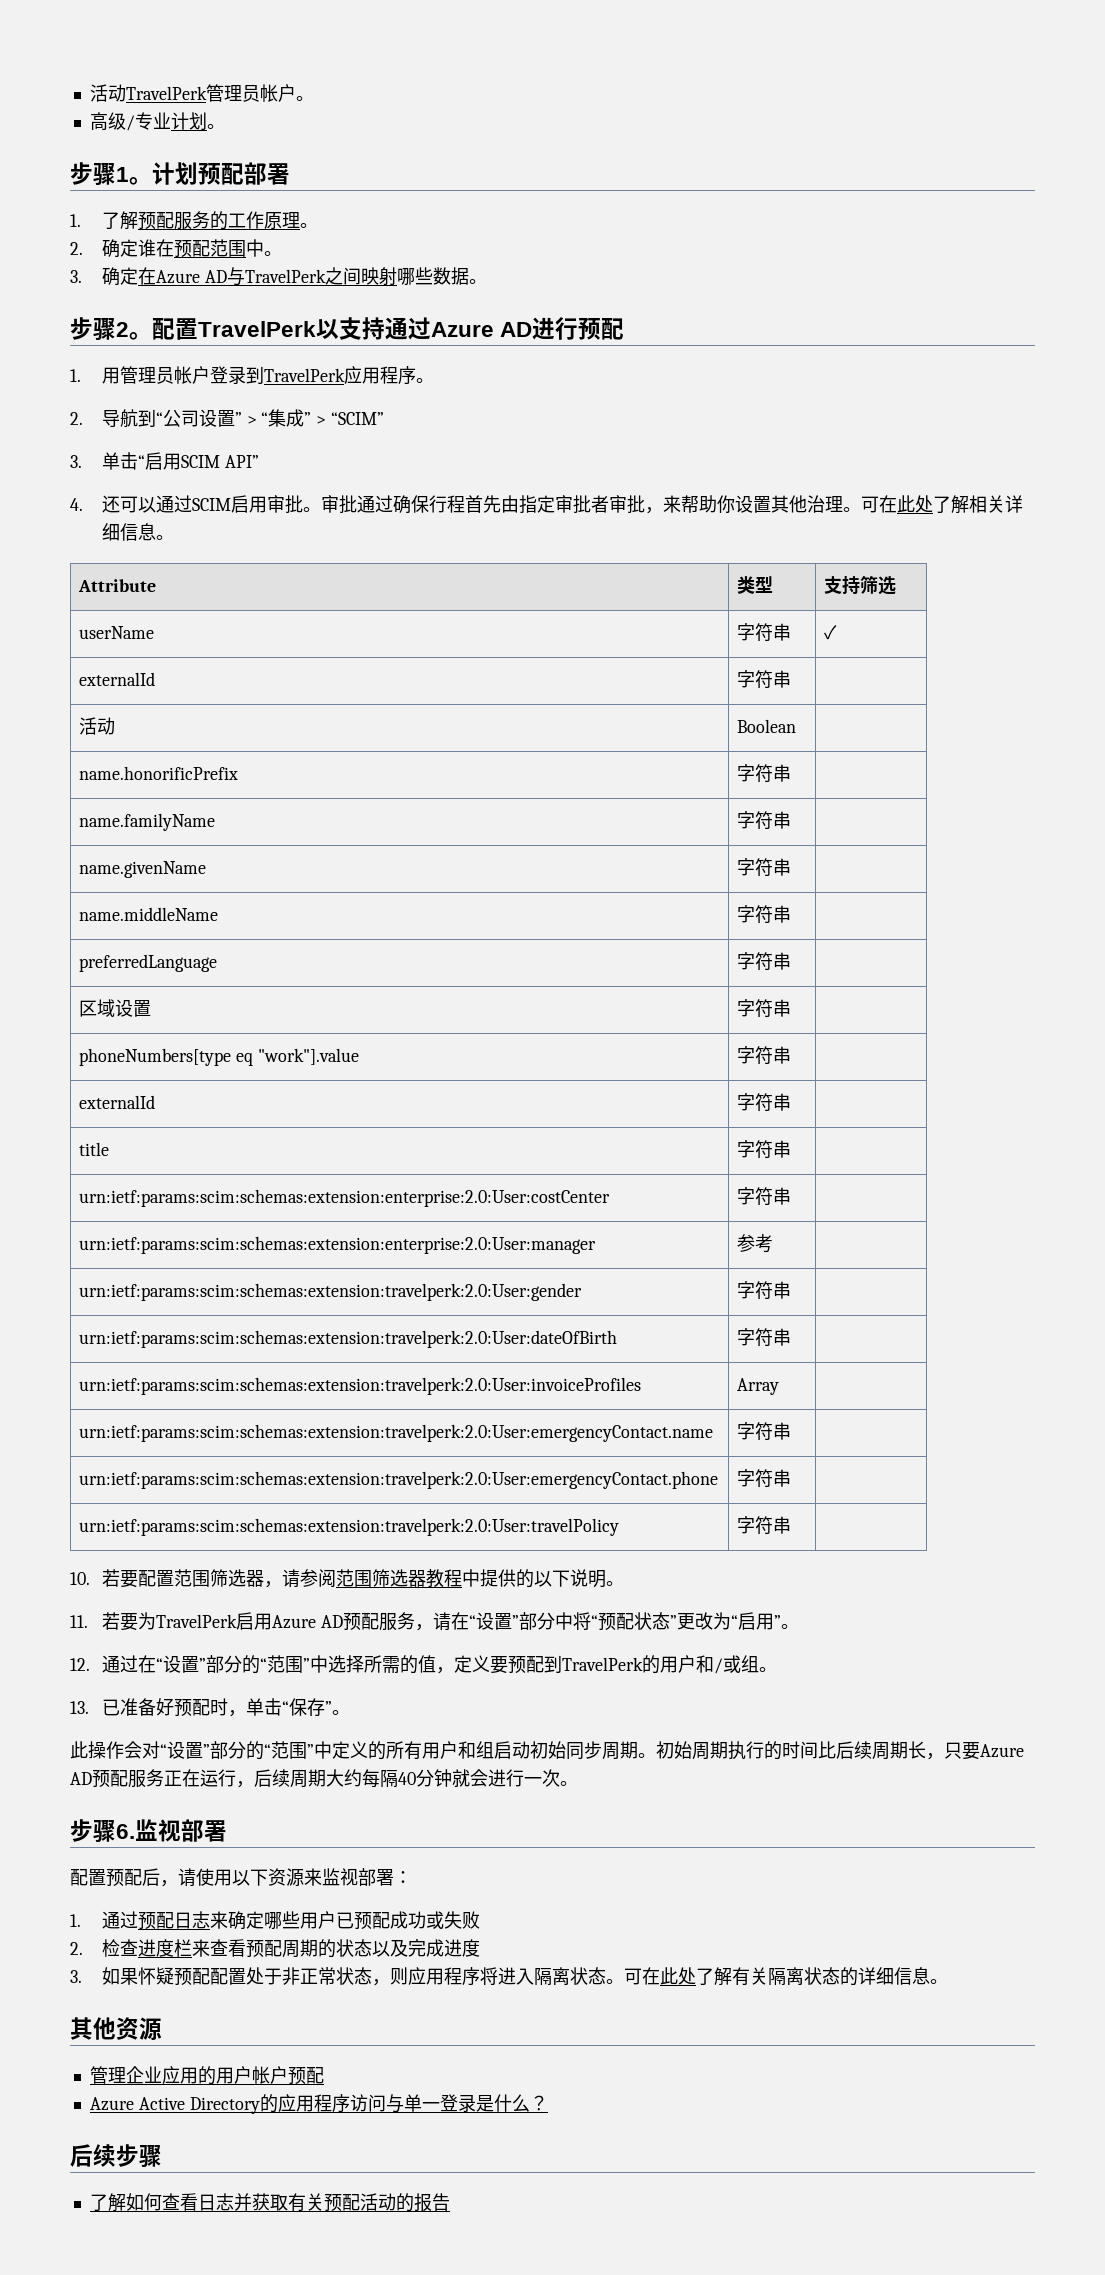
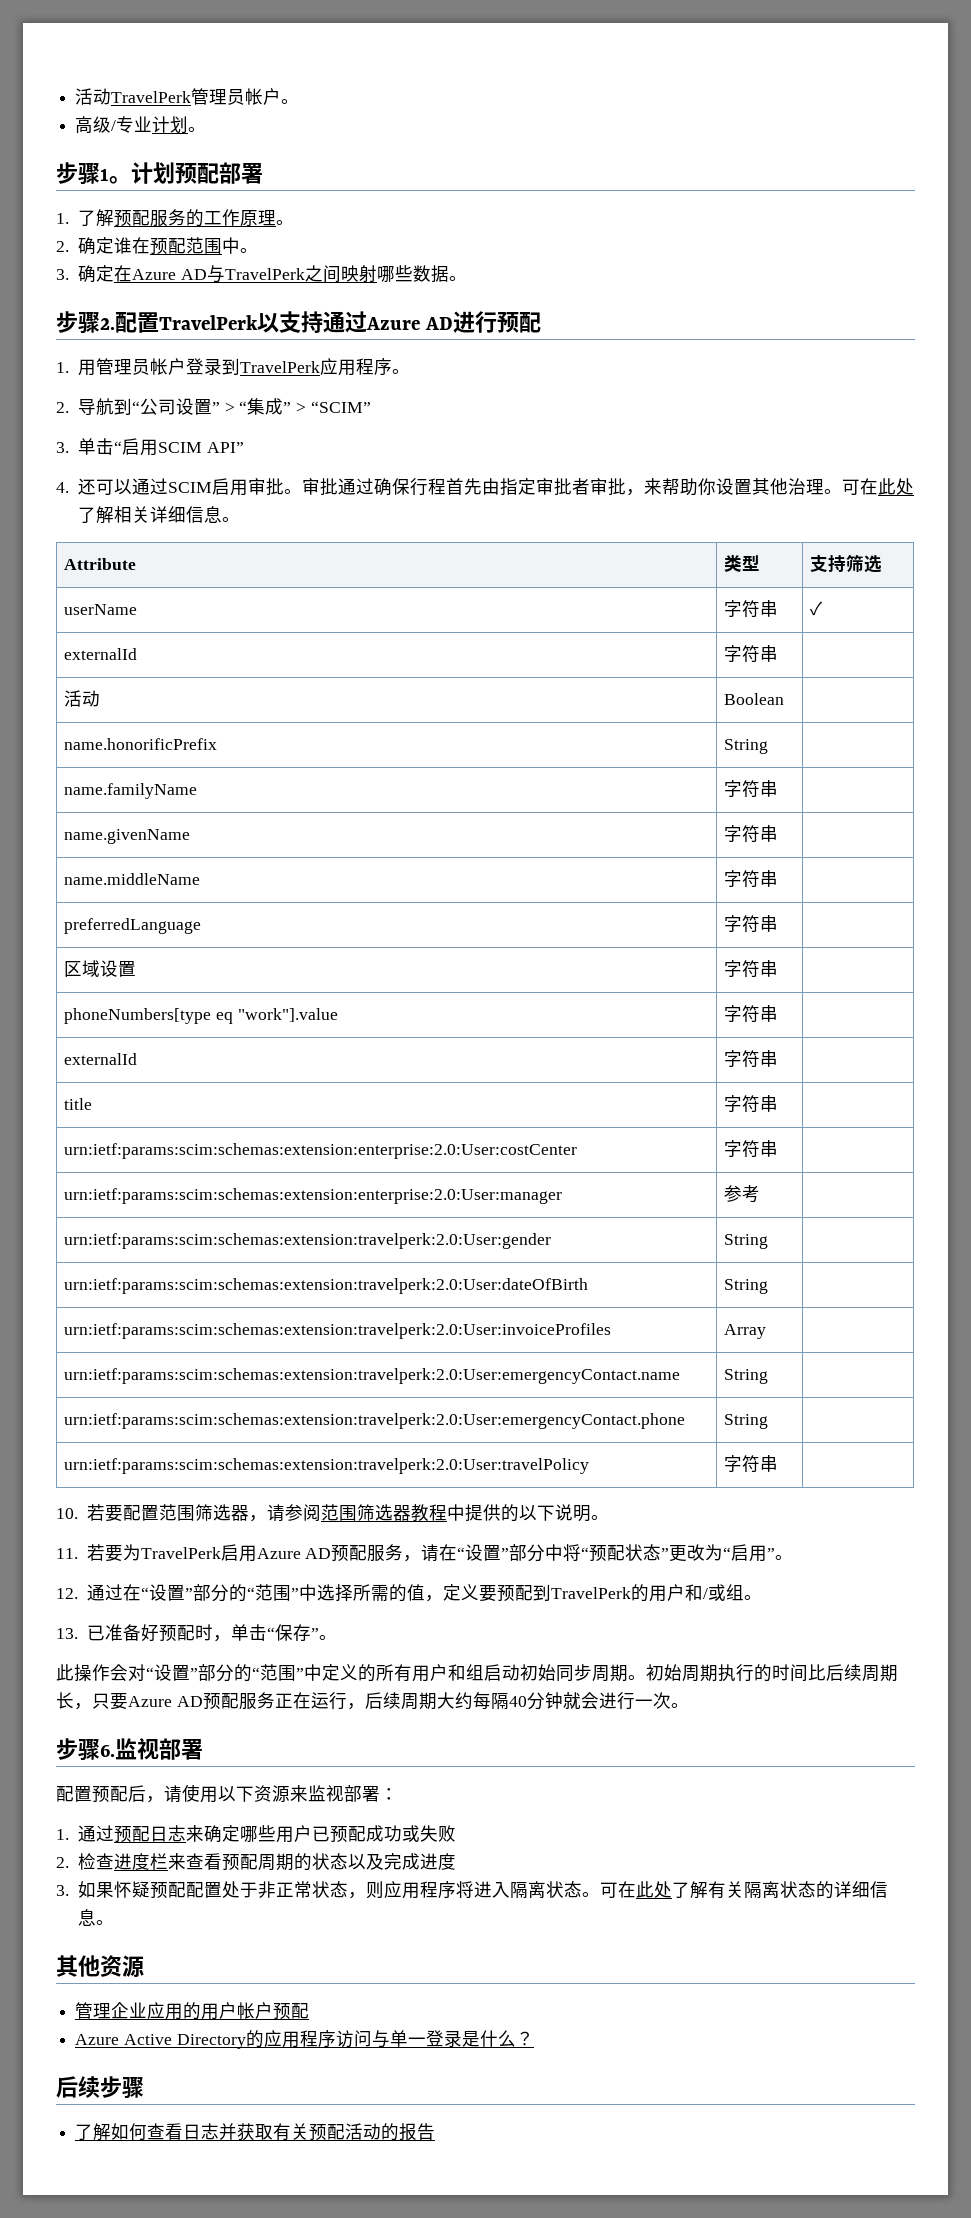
- 步骤2。配置TravelPerk以支持通过Azure AD进行预配
+ 步骤2.配置TravelPerk以支持通过Azure AD进行预配
- name.honorificPrefix | 字符串 |
+ name.honorificPrefix | String |
- urn:ietf:params:scim:schemas:extension:travelperk:2.0:User:gender | 字符串 |
+ urn:ietf:params:scim:schemas:extension:travelperk:2.0:User:gender | String |
- urn:ietf:params:scim:schemas:extension:travelperk:2.0:User:dateOfBirth | 字符串 |
+ urn:ietf:params:scim:schemas:extension:travelperk:2.0:User:dateOfBirth | String |
- urn:ietf:params:scim:schemas:extension:travelperk:2.0:User:emergencyContact.name | 字符串 |
+ urn:ietf:params:scim:schemas:extension:travelperk:2.0:User:emergencyContact.name | String |
- urn:ietf:params:scim:schemas:extension:travelperk:2.0:User:emergencyContact.phone | 字符串 |
+ urn:ietf:params:scim:schemas:extension:travelperk:2.0:User:emergencyContact.phone | String |

